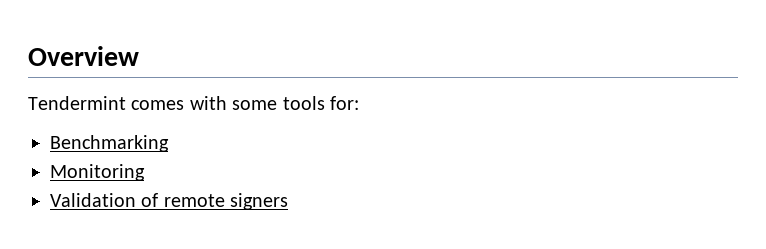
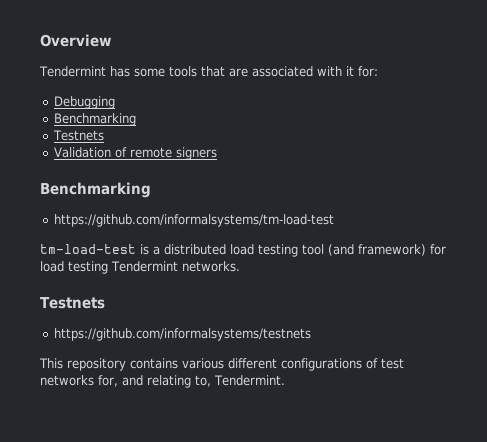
- Tendermint comes with some tools for:
+ Tendermint has some tools that are associated with it for:
+ Debugging
  Benchmarking
- Monitoring
+ Testnets
  Validation of remote signers
+ Benchmarking
+ https://github.com/informalsystems/tm-load-test
+ tm-load-test is a distributed load testing tool (and framework) for load testing Tendermint networks.
+ Testnets
+ https://github.com/informalsystems/testnets
+ This repository contains various different configurations of test networks for, and relating to, Tendermint.

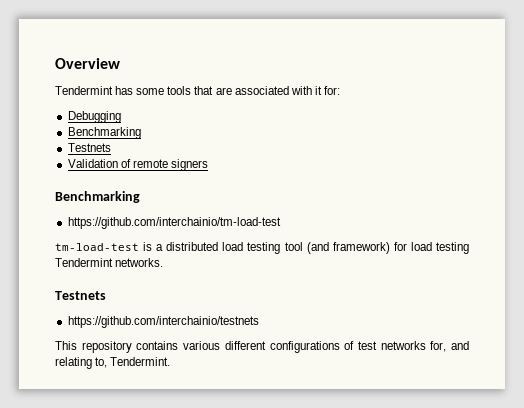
- https://github.com/informalsystems/tm-load-test
+ https://github.com/interchainio/tm-load-test
- https://github.com/informalsystems/testnets
+ https://github.com/interchainio/testnets

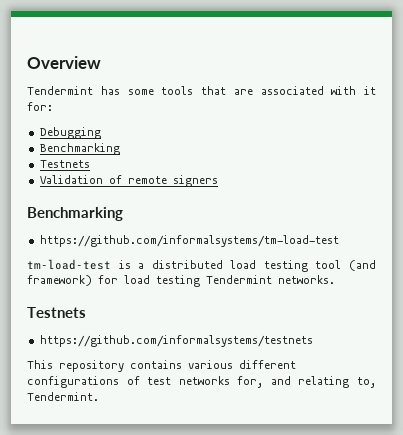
- https://github.com/interchainio/tm-load-test
+ https://github.com/informalsystems/tm-load-test
- https://github.com/interchainio/testnets
+ https://github.com/informalsystems/testnets

